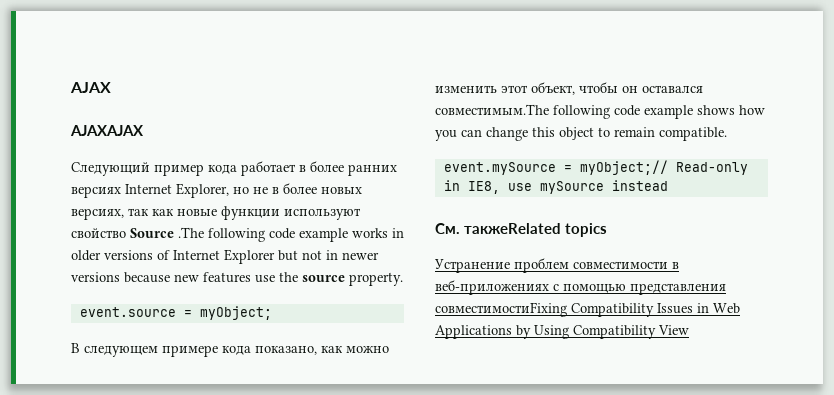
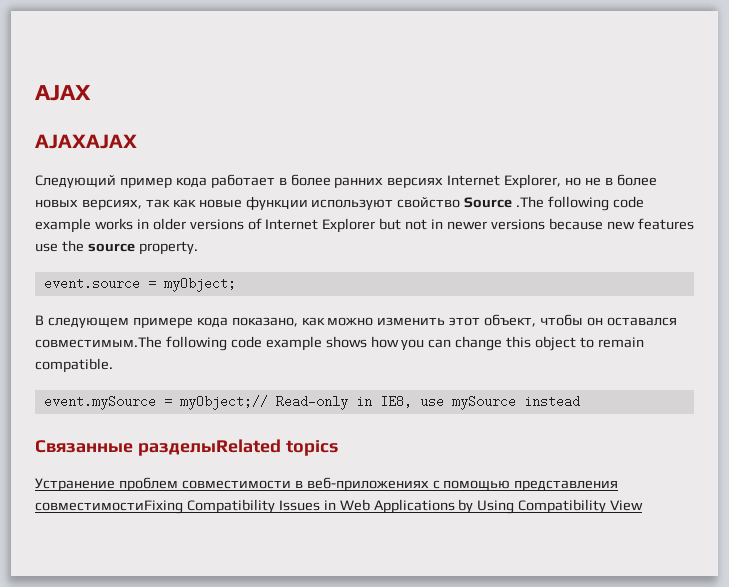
- См. такжеRelated topics
+ Связанные разделыRelated topics

